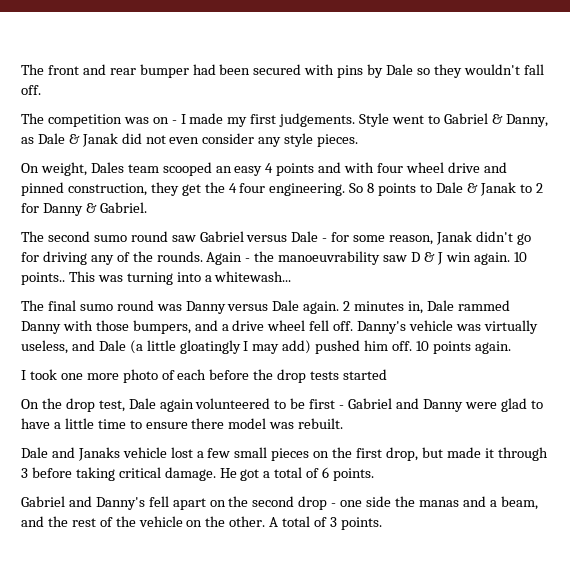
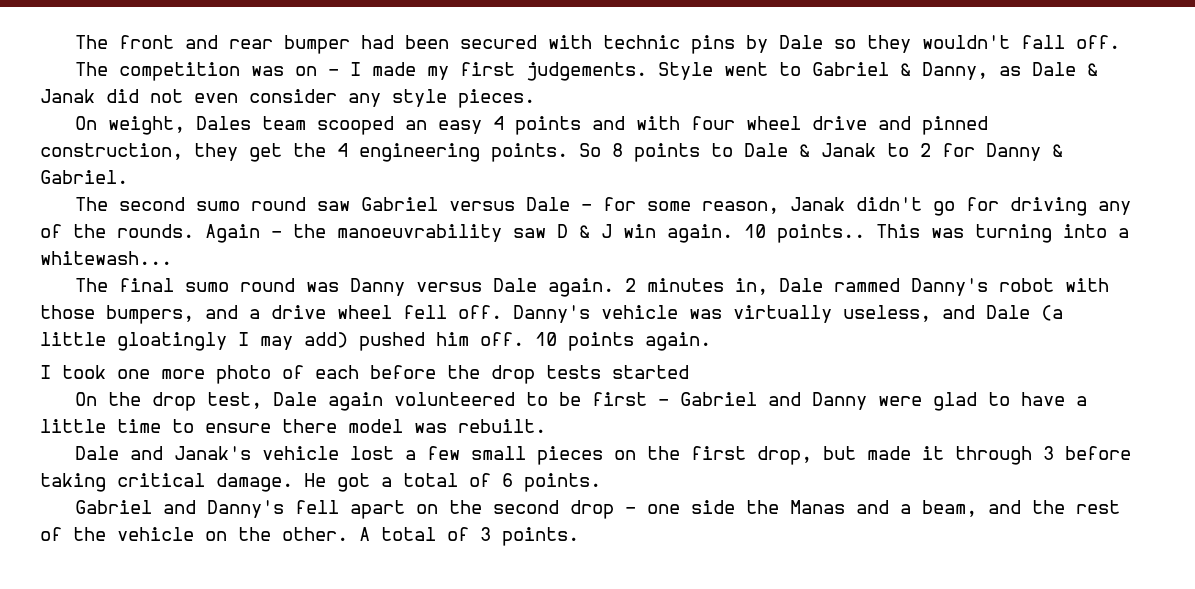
- The front and rear bumper had been secured with pins by Dale so they wouldn't fall off.
+ The front and rear bumper had been secured with technic pins by Dale so they wouldn't fall off.
- On weight, Dales team scooped an easy 4 points and with four wheel drive and pinned construction, they get the 4 four engineering.
+ On weight, Dales team scooped an easy 4 points and with four wheel drive and pinned construction, they get the 4 engineering points.
- 2 minutes in, Dale rammed Danny with those bumpers, and a drive wheel fell off.
+ 2 minutes in, Dale rammed Danny's robot with those bumpers, and a drive wheel fell off.
- Dale and Janaks vehicle lost a few small pieces on the first drop, but made it through 3 before taking critical damage.
+ Dale and Janak's vehicle lost a few small pieces on the first drop, but made it through 3 before taking critical damage.
- Gabriel and Danny's fell apart on the second drop - one side the manas and a beam, and the rest of the vehicle on the other.
+ Gabriel and Danny's fell apart on the second drop - one side the Manas and a beam, and the rest of the vehicle on the other.

